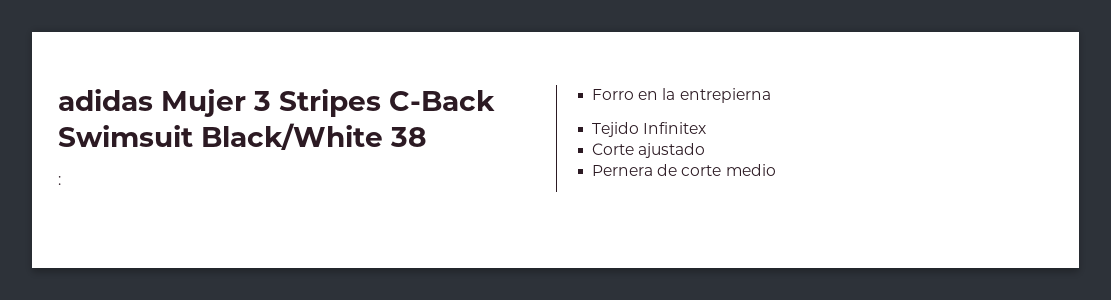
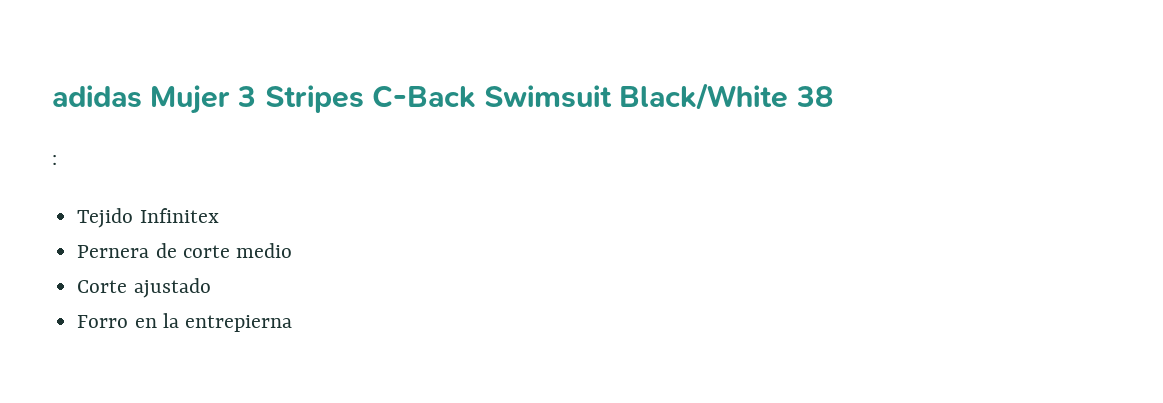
- Forro en la entrepierna
- Corte ajustado
+ Corte ajustado
+ Forro en la entrepierna

